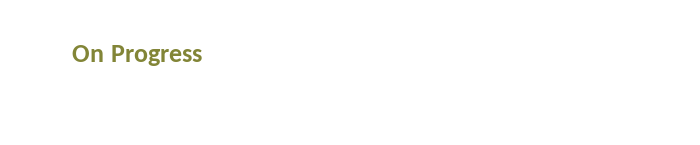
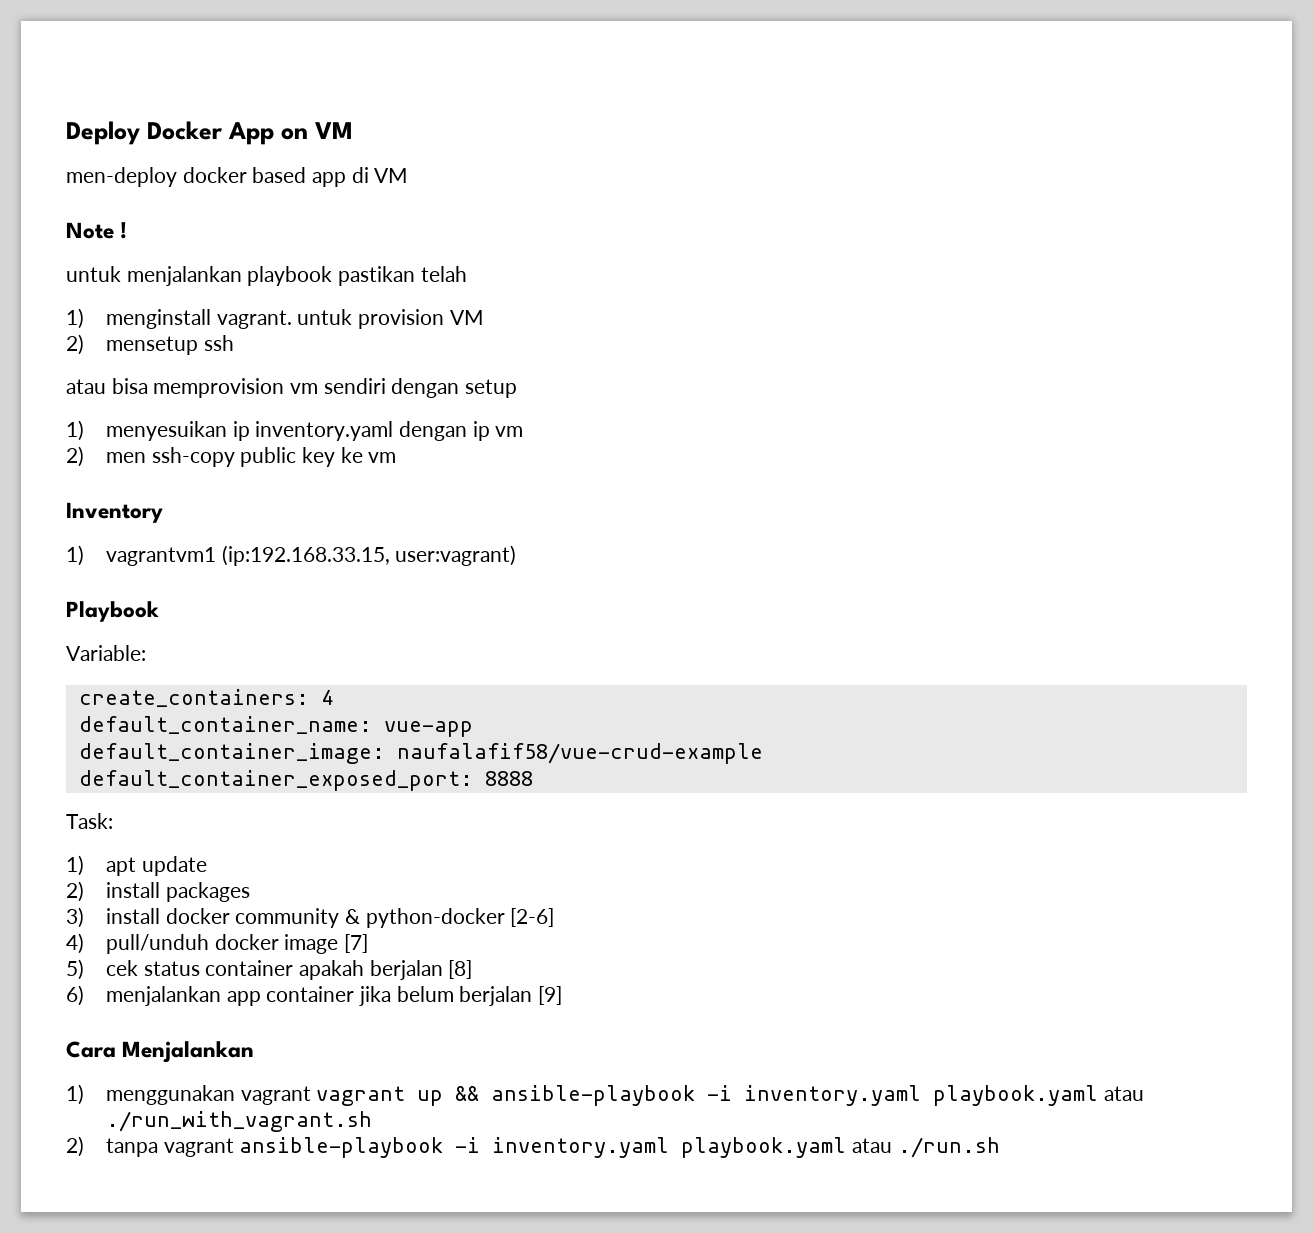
- On Progress
+ Deploy Docker App on VM
+ men-deploy docker based app di VM
+ Note !
+ untuk menjalankan playbook pastikan telah
+ 1) menginstall vagrant. untuk provision VM
+ 2) mensetup ssh
+ atau bisa memprovision vm sendiri dengan setup
+ 1) menyesuikan ip inventory.yaml dengan ip vm
+ 2) men ssh-copy public key ke vm
+ Inventory
+ 1) vagrantvm1 (ip:192.168.33.15, user:vagrant)
+ Playbook
+ Variable:
+ create_containers: 4
+ default_container_name: vue-app
+ default_container_image: naufalafif58/vue-crud-example
+ default_container_exposed_port: 8888
+ Task:
+ 1) apt update
+ 2) install packages
+ 3) install docker community & python-docker [2-6]
+ 4) pull/unduh docker image [7]
+ 5) cek status container apakah berjalan [8]
+ 6) menjalankan app container jika belum berjalan [9]
+ Cara Menjalankan
+ 1) menggunakan vagrant vagrant up && ansible-playbook -i inventory.yaml playbook.yaml atau ./run_with_vagrant.sh
+ 2) tanpa vagrant ansible-playbook -i inventory.yaml playbook.yaml atau ./run.sh

